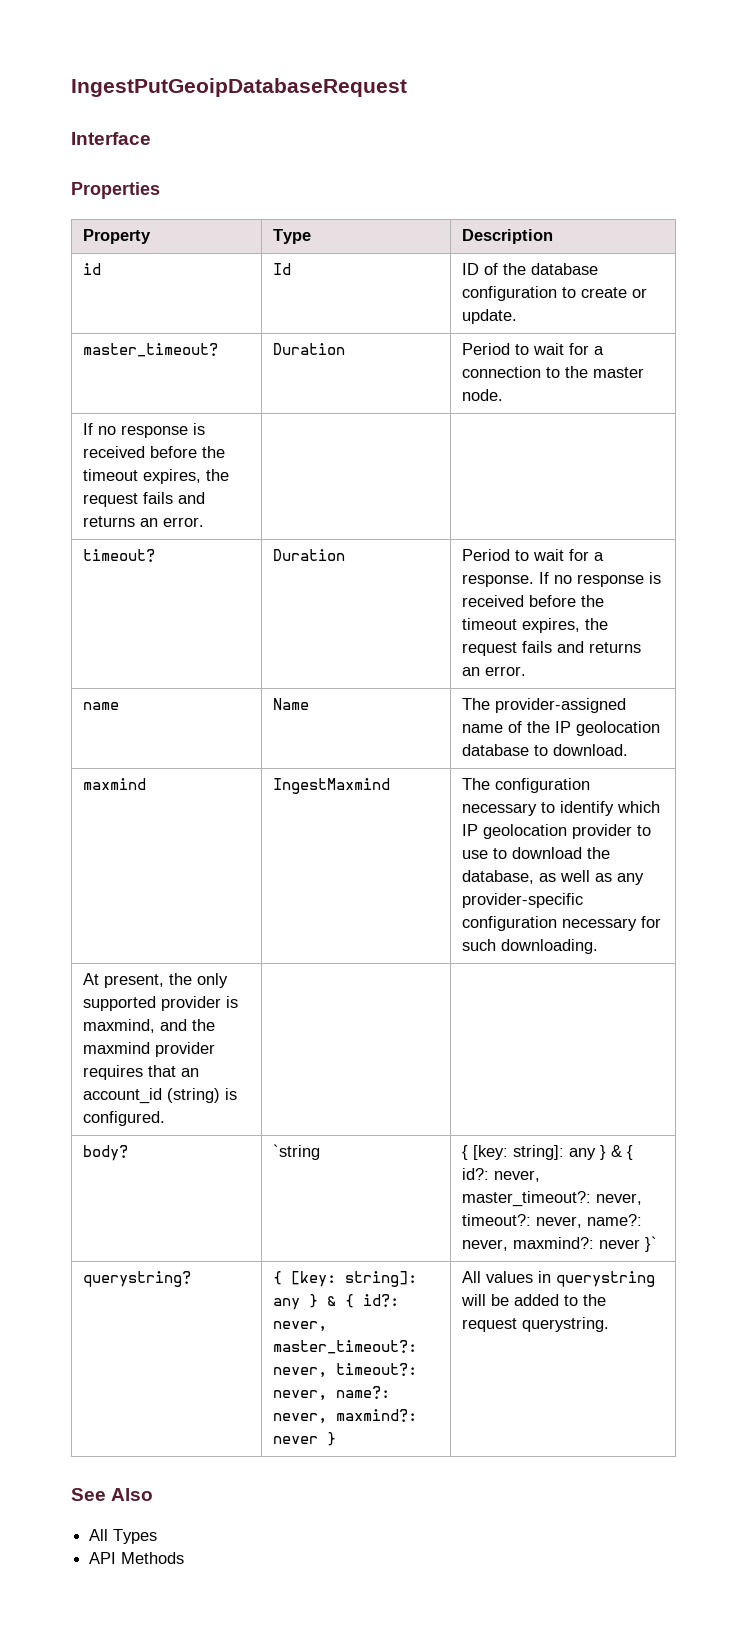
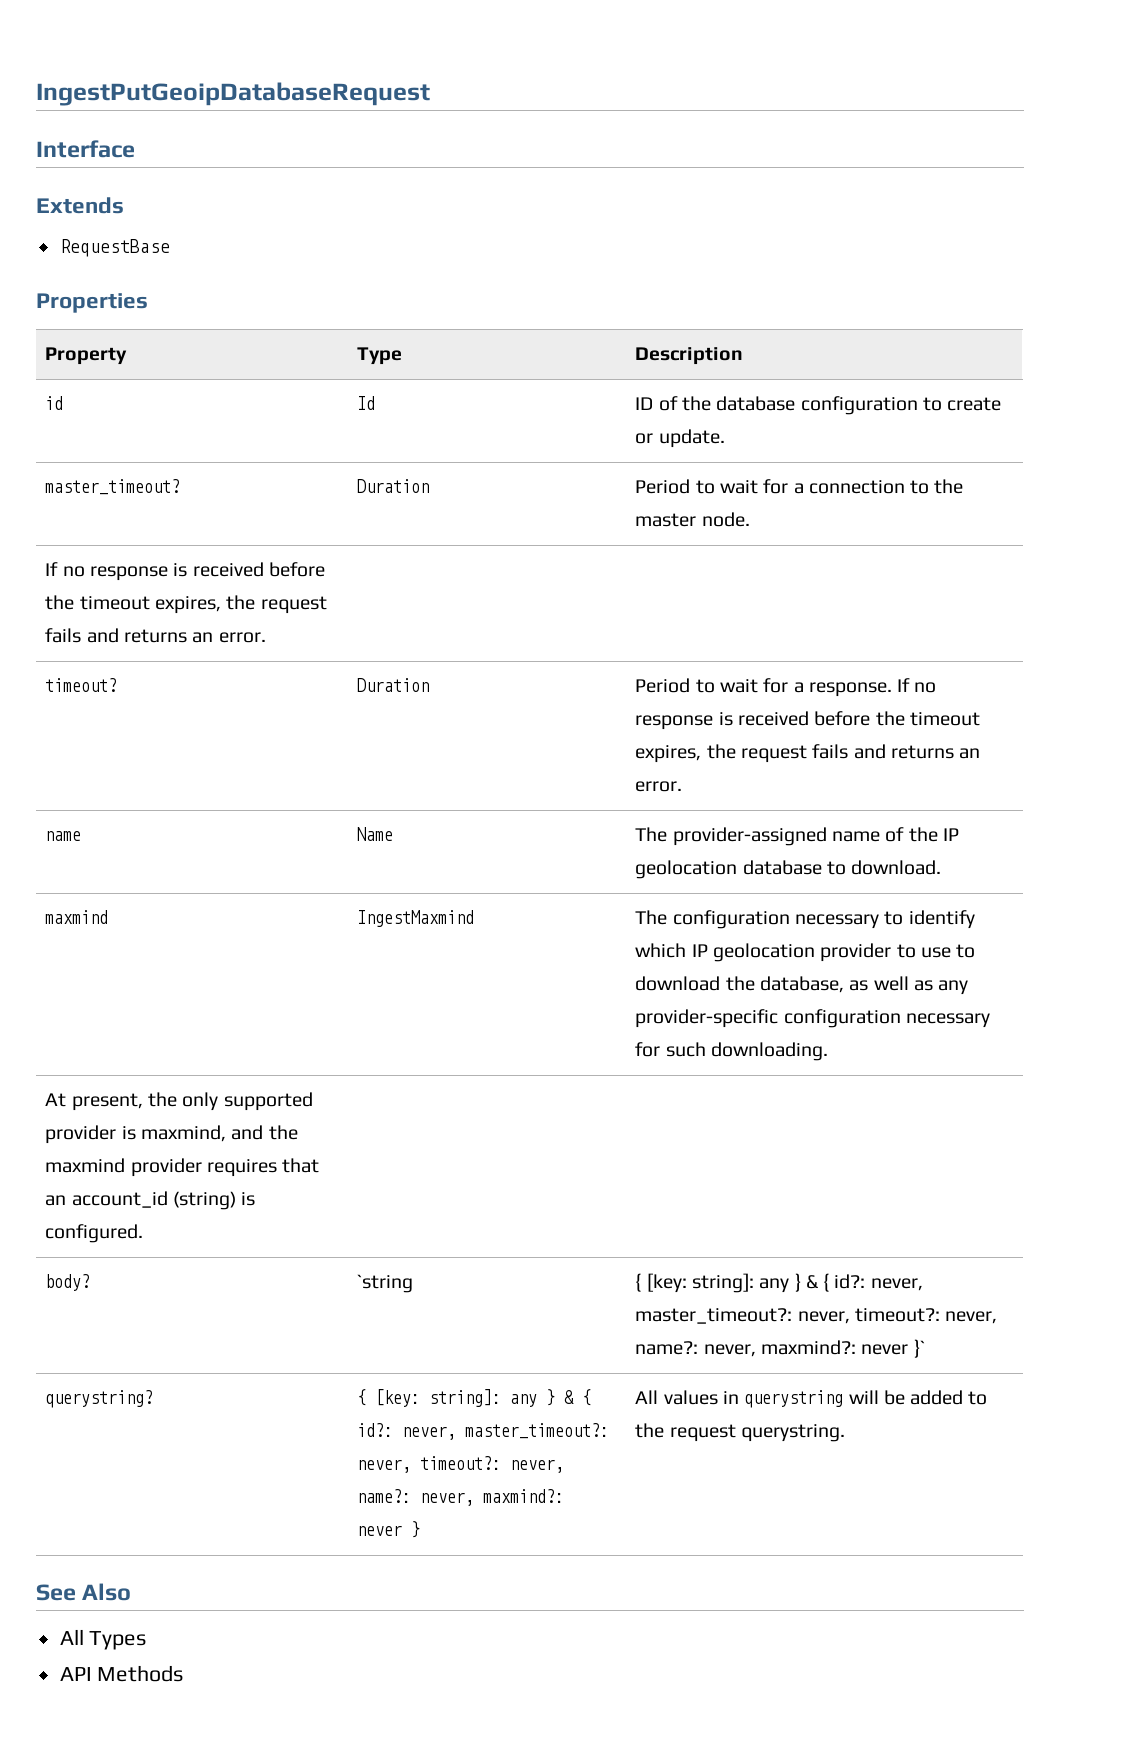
+ Extends
+ RequestBase

